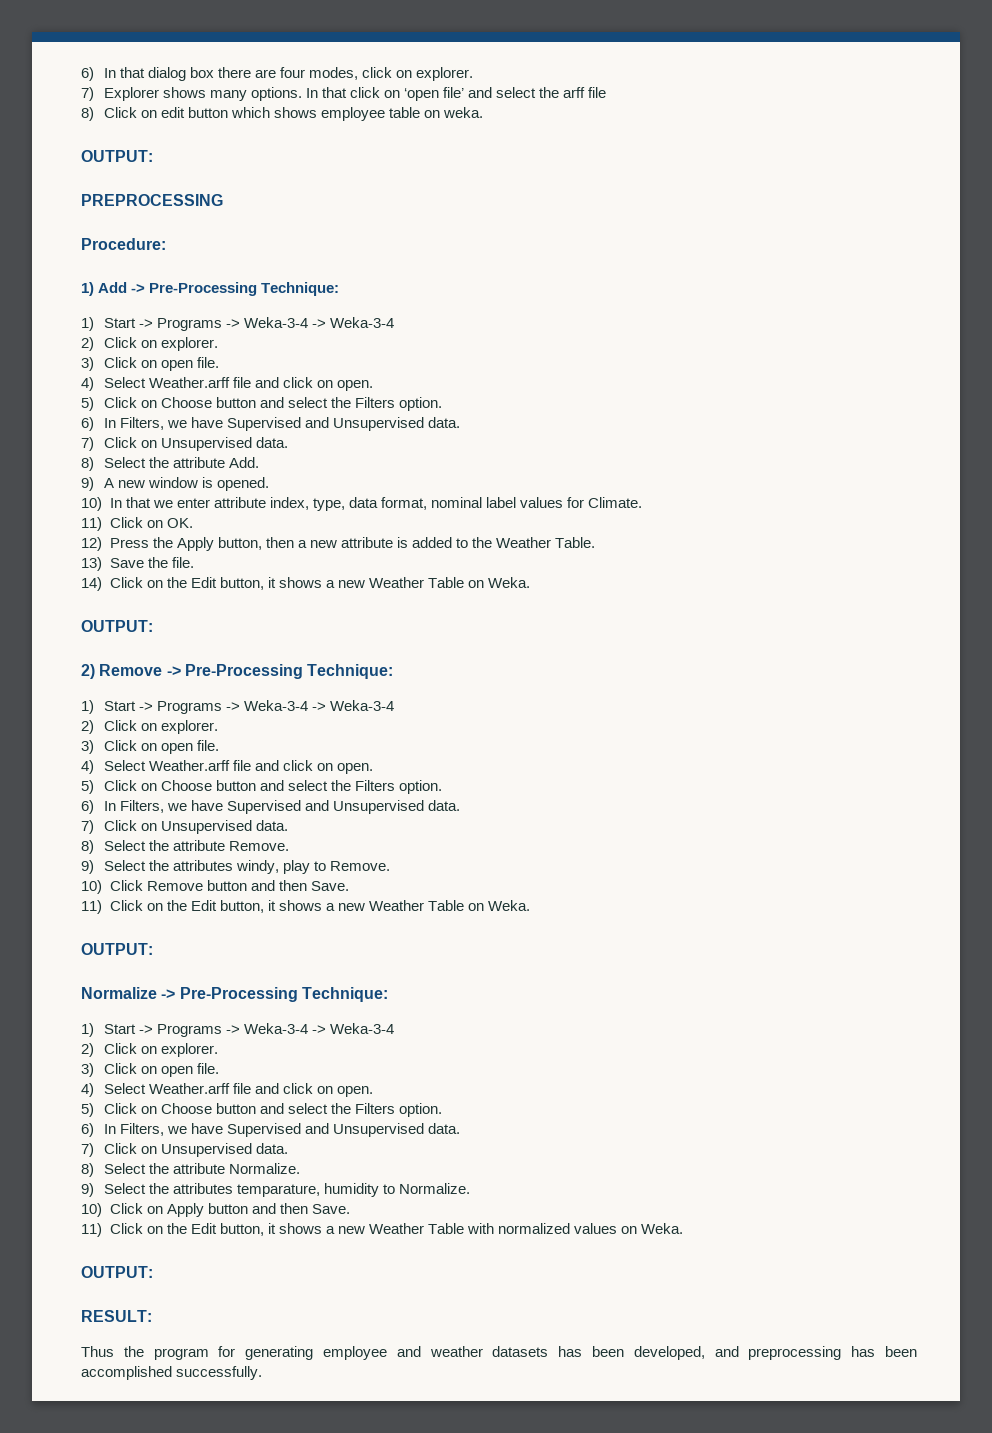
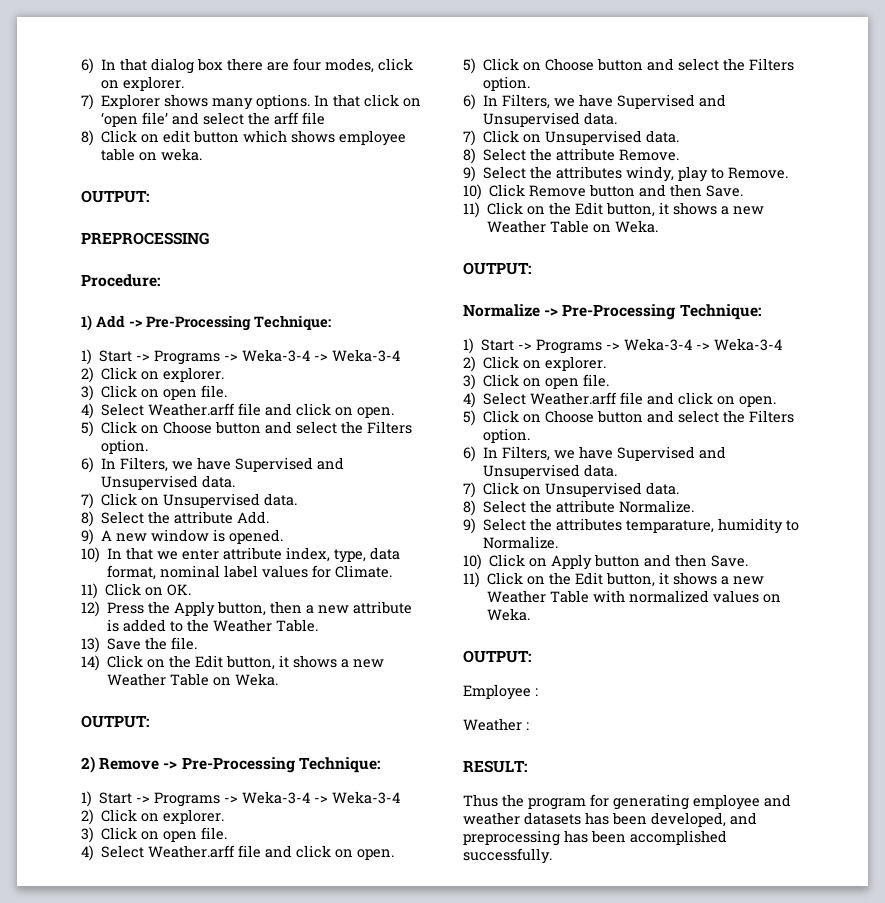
+ Employee :
+ Weather :

